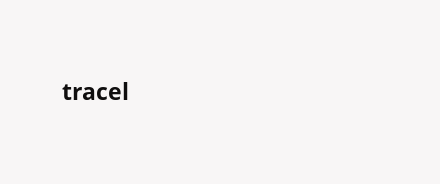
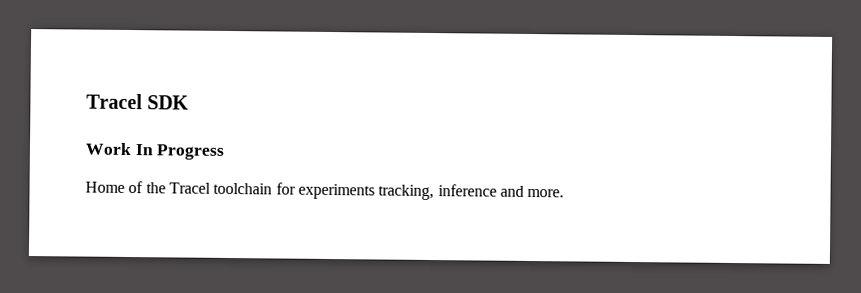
- tracel
+ Tracel SDK
+ Work In Progress
+ Home of the Tracel toolchain for experiments tracking, inference and more.

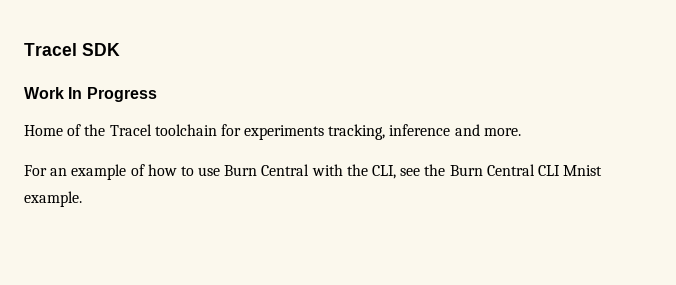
+ For an example of how to use Burn Central with the CLI, see the Burn Central CLI Mnist example.

